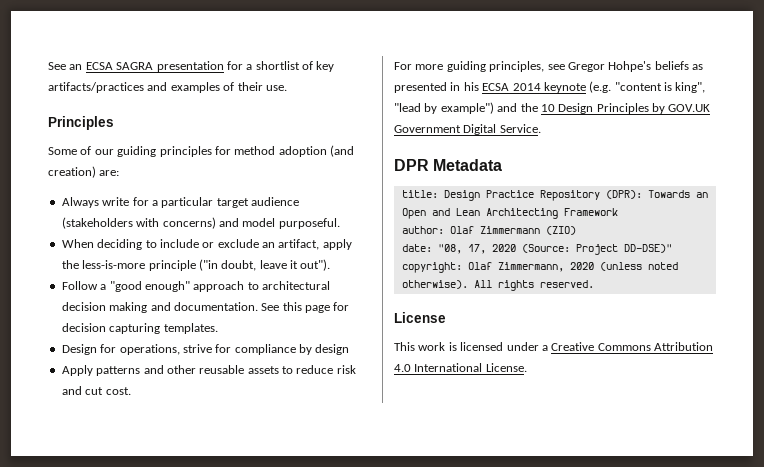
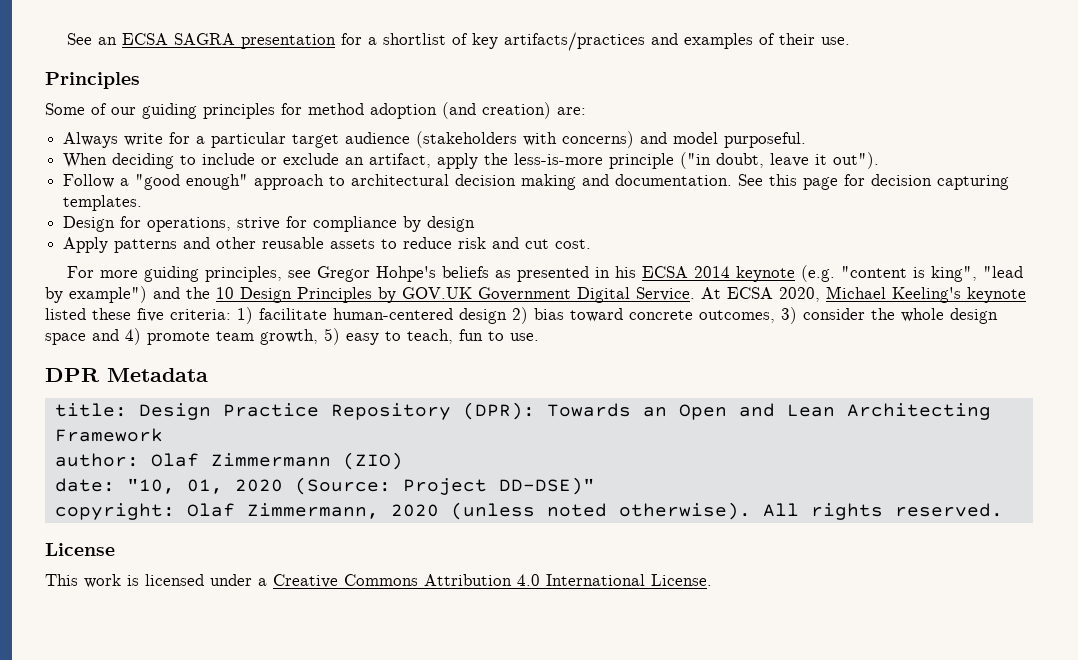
+ At ECSA 2020, Michael Keeling's keynote listed these five criteria: 1) facilitate human-centered design 2) bias toward concrete outcomes, 3) consider the whole design space and 4) promote team growth, 5) easy to teach, fun to use.
- date: "08, 17, 2020 (Source: Project DD-DSE)"
+ date: "10, 01, 2020 (Source: Project DD-DSE)"

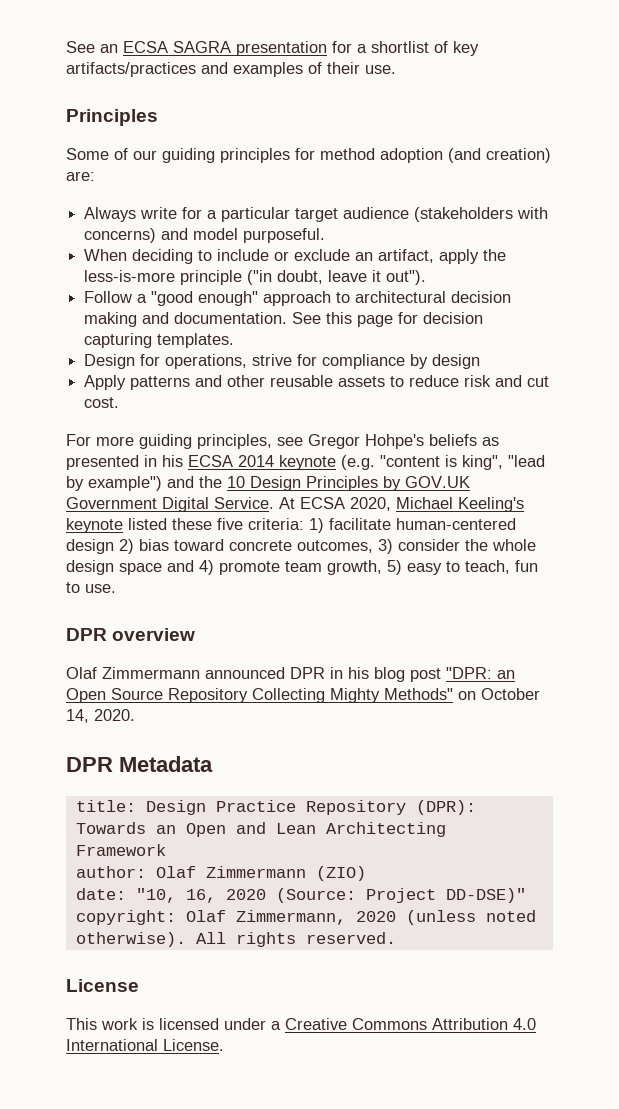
+ DPR overview
+ Olaf Zimmermann announced DPR in his blog post "DPR: an Open Source Repository Collecting Mighty Methods" on October 14, 2020.
- date: "10, 01, 2020 (Source: Project DD-DSE)"
+ date: "10, 16, 2020 (Source: Project DD-DSE)"

